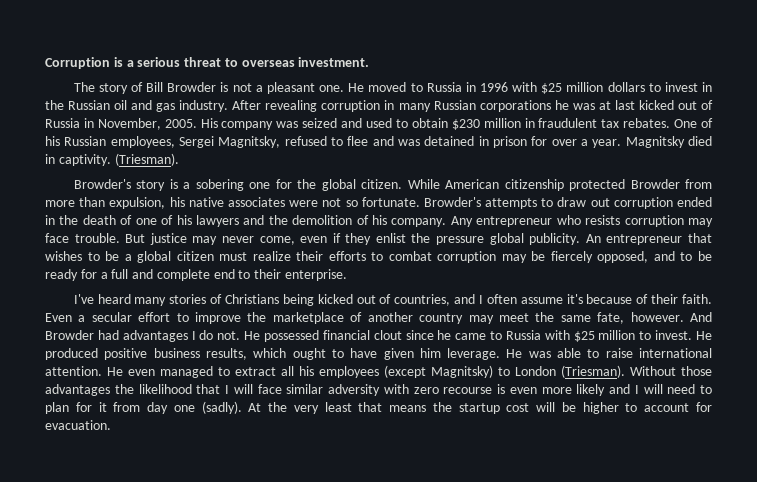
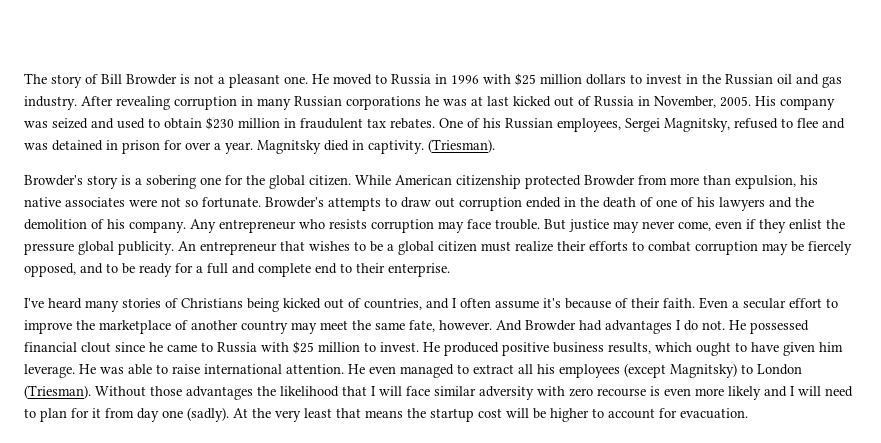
- Corruption is a serious threat to overseas investment.

